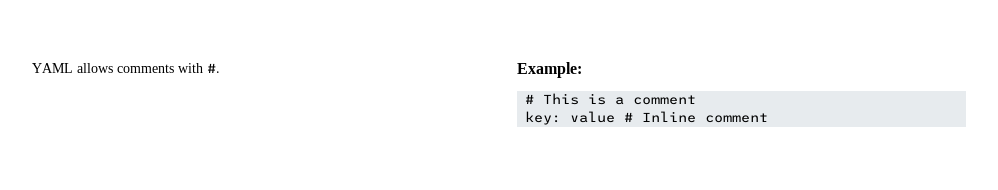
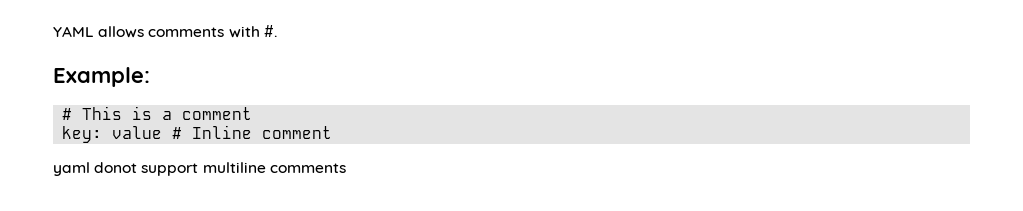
+ yaml donot support multiline comments

